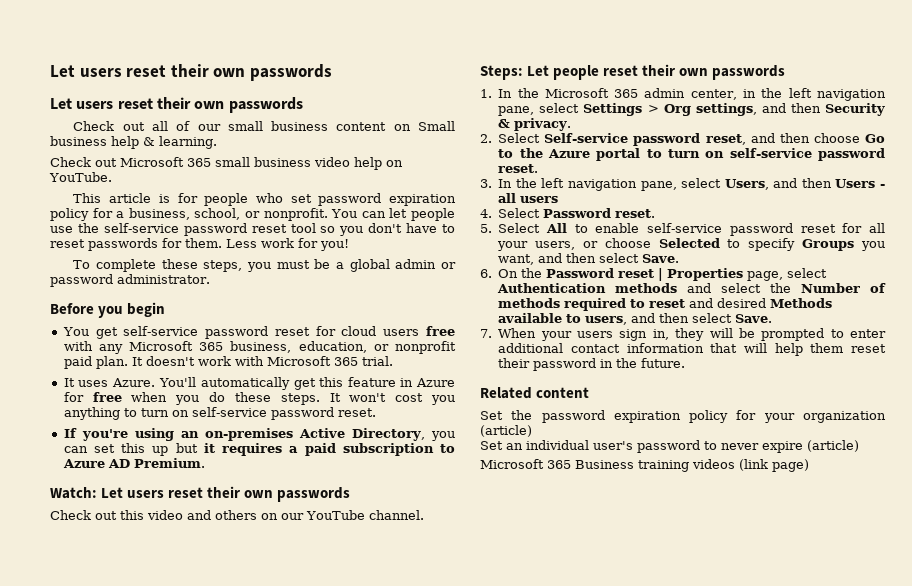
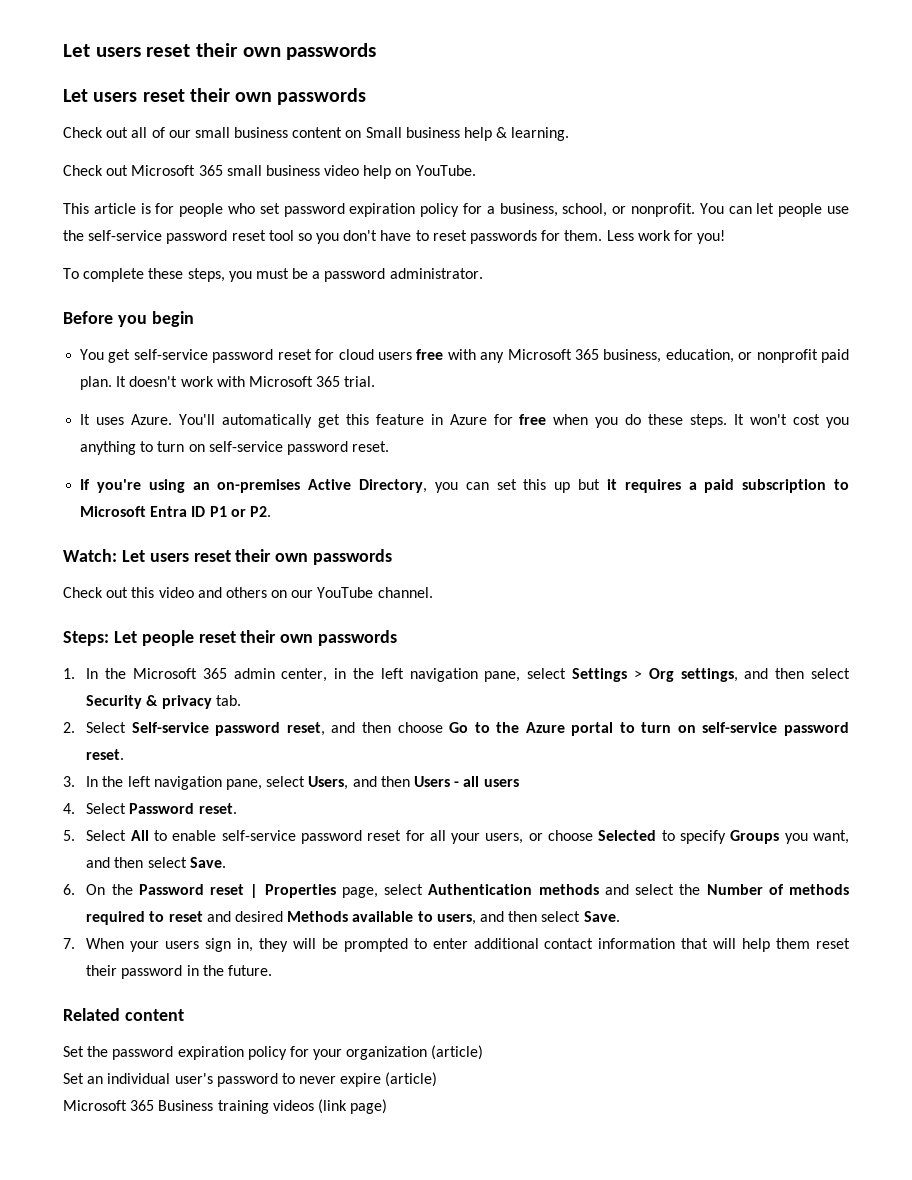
- To complete these steps, you must be a global admin or password administrator.
+ To complete these steps, you must be a password administrator.
- If you're using an on-premises Active Directory, you can set this up but it requires a paid subscription to Azure AD Premium.
+ If you're using an on-premises Active Directory, you can set this up but it requires a paid subscription to Microsoft Entra ID P1 or P2.
- 1. In the Microsoft 365 admin center, in the left navigation pane, select Settings > Org settings, and then Security & privacy.
+ 1. In the Microsoft 365 admin center, in the left navigation pane, select Settings > Org settings, and then select Security & privacy tab.

